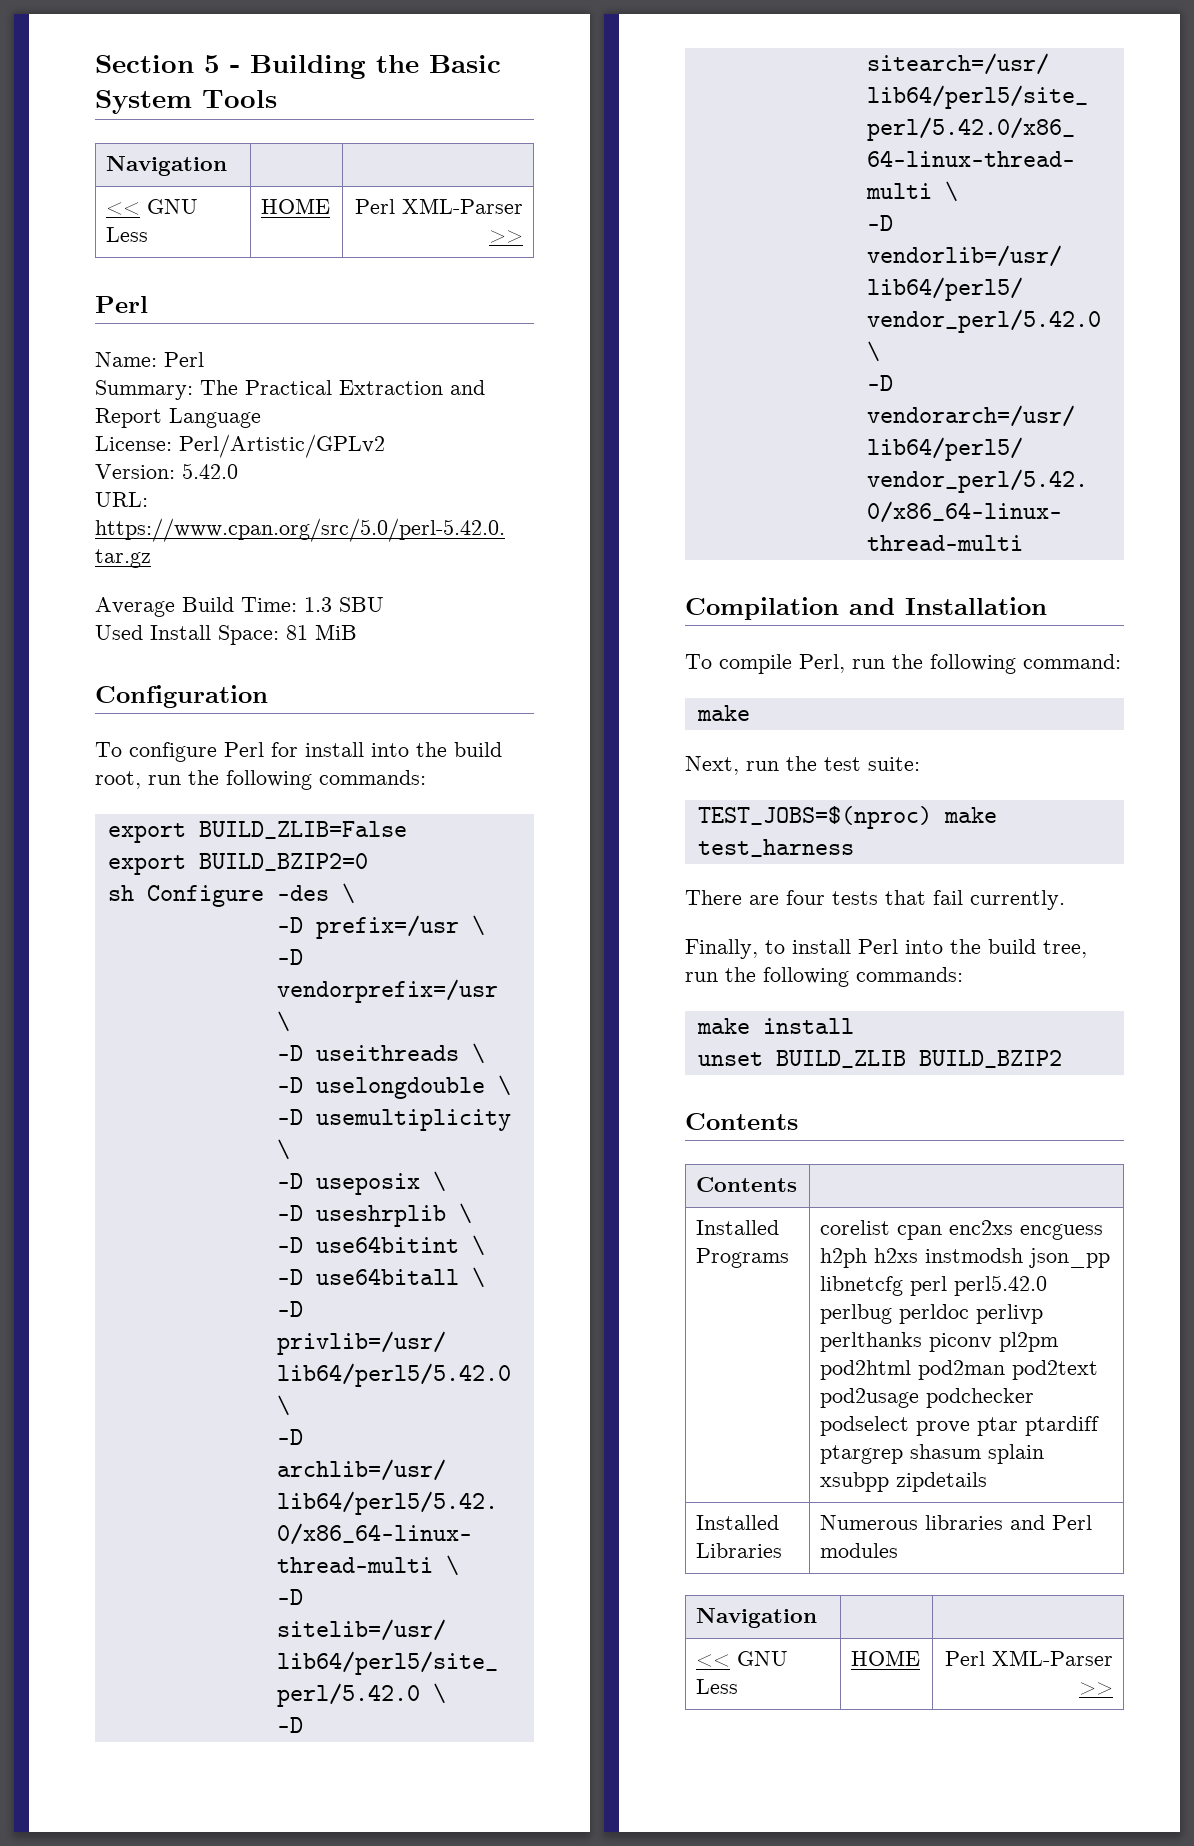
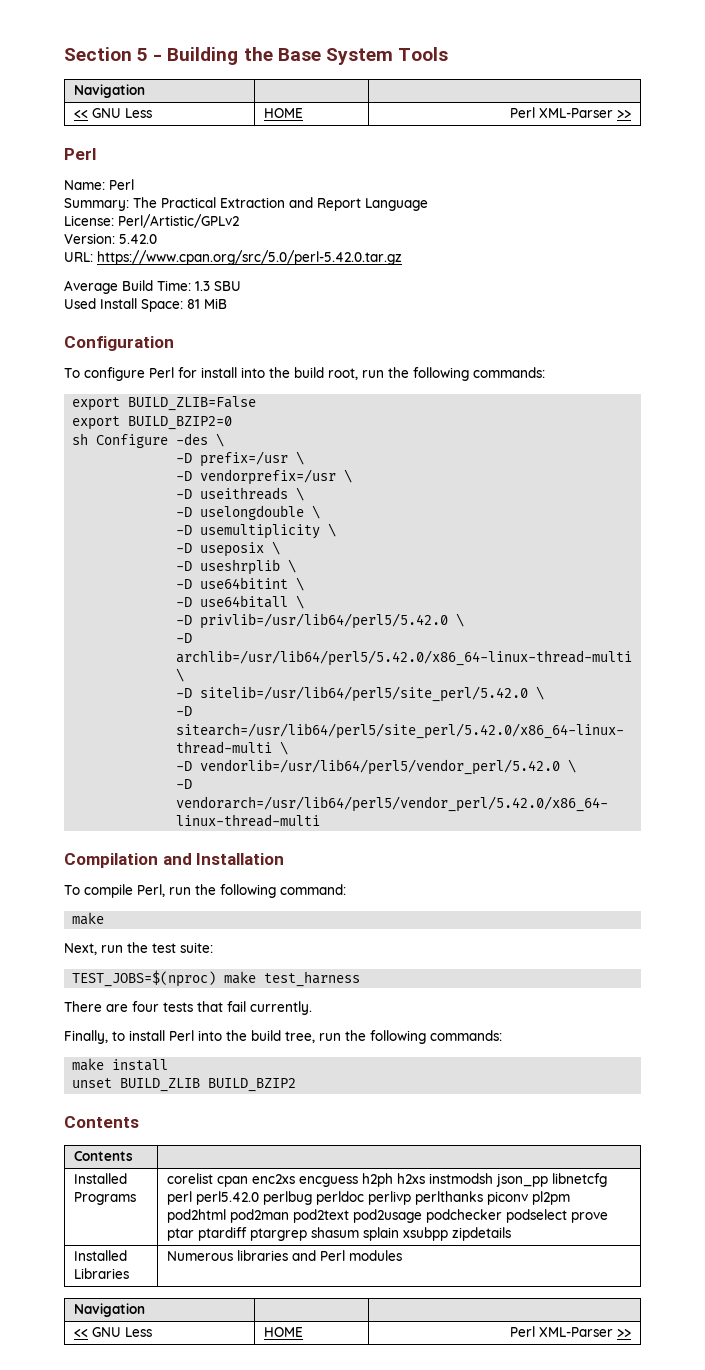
- Section 5 - Building the Basic System Tools
+ Section 5 - Building the Base System Tools

